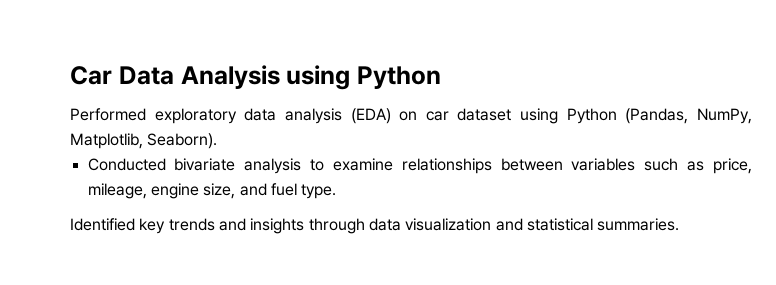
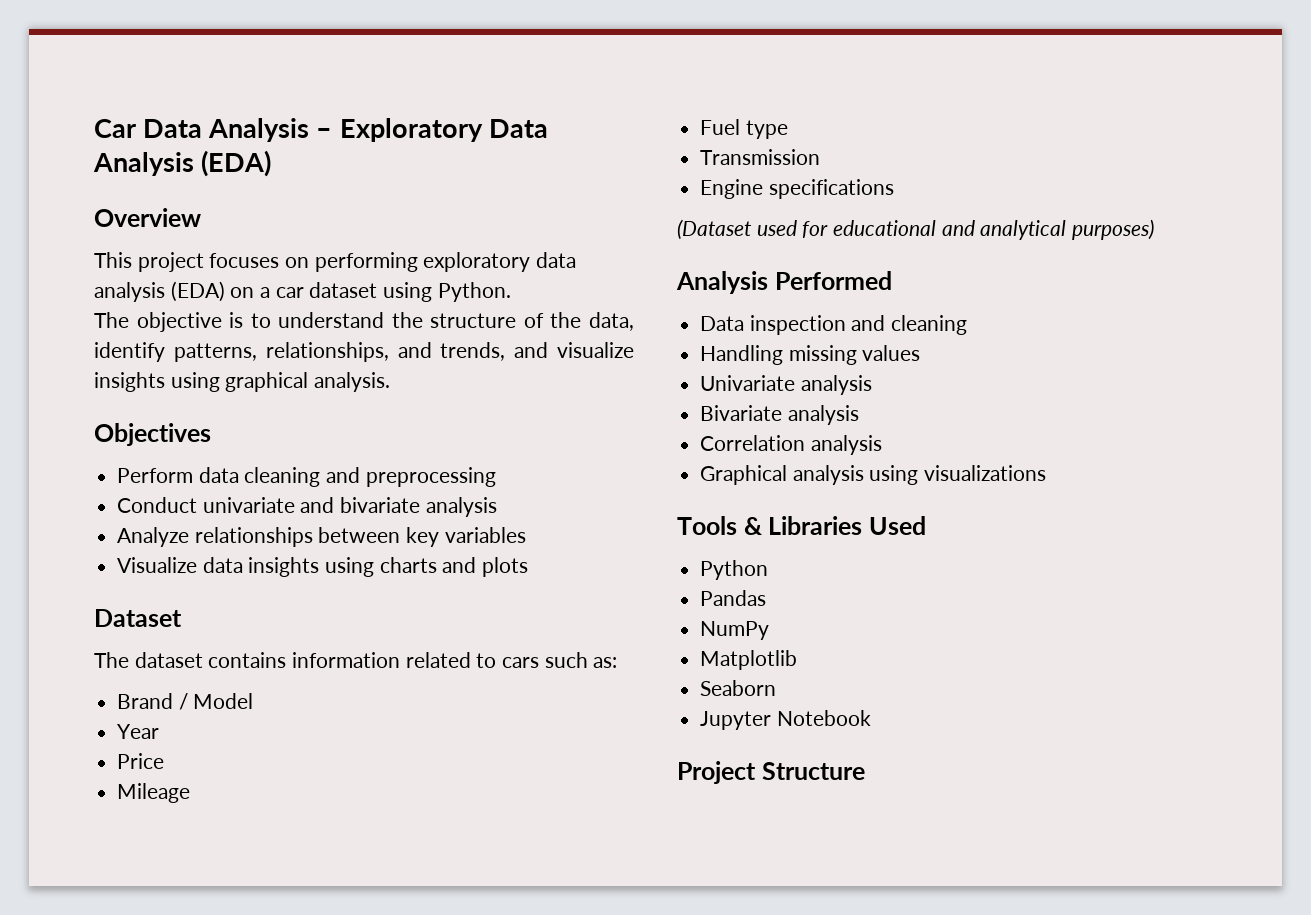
- Car Data Analysis using Python
- Performed exploratory data analysis (EDA) on car dataset using Python (Pandas, NumPy, Matplotlib, Seaborn).
- Conducted bivariate analysis to examine relationships between variables such as price, mileage, engine size, and fuel type.
- Identified key trends and insights through data visualization and statistical summaries.
+ Car Data Analysis – Exploratory Data Analysis (EDA)
+ Overview
+ This project focuses on performing exploratory data analysis (EDA) on a car dataset using Python.
+ The objective is to understand the structure of the data, identify patterns, relationships, and trends, and visualize insights using graphical analysis.
+ Objectives
+ Perform data cleaning and preprocessing
+ Conduct univariate and bivariate analysis
+ Analyze relationships between key variables
+ Visualize data insights using charts and plots
+ Dataset
+ The dataset contains information related to cars such as:
+ Brand / Model
+ Year
+ Price
+ Mileage
+ Fuel type
+ Transmission
+ Engine specifications
+ (Dataset used for educational and analytical purposes)
+ Analysis Performed
+ Data inspection and cleaning
+ Handling missing values
+ Univariate analysis
+ Bivariate analysis
+ Correlation analysis
+ Graphical analysis using visualizations
+ Tools & Libraries Used
+ Python
+ Pandas
+ NumPy
+ Matplotlib
+ Seaborn
+ Jupyter Notebook
+ Project Structure

